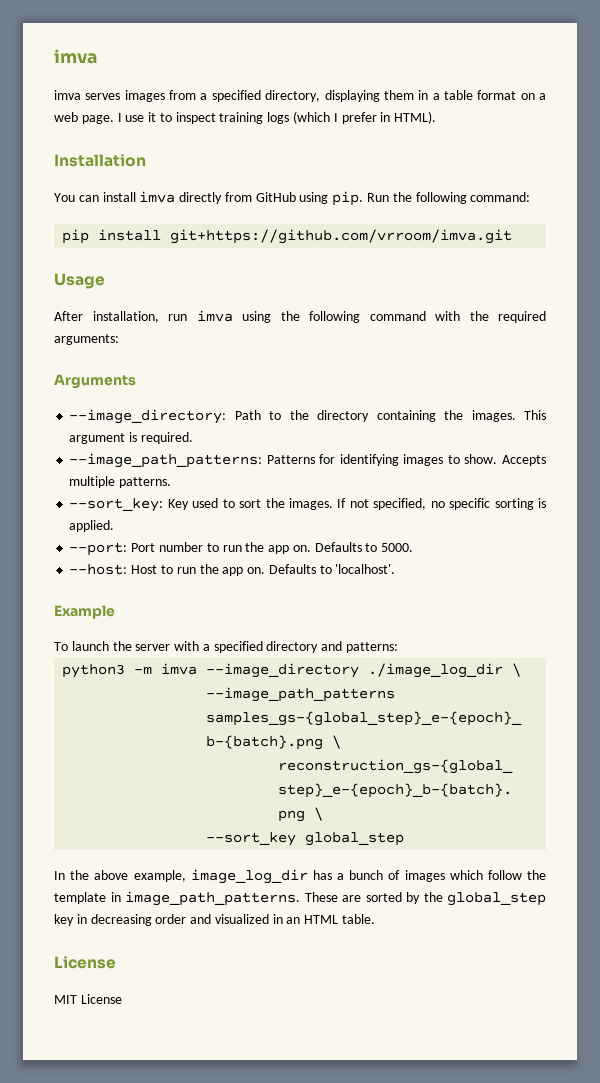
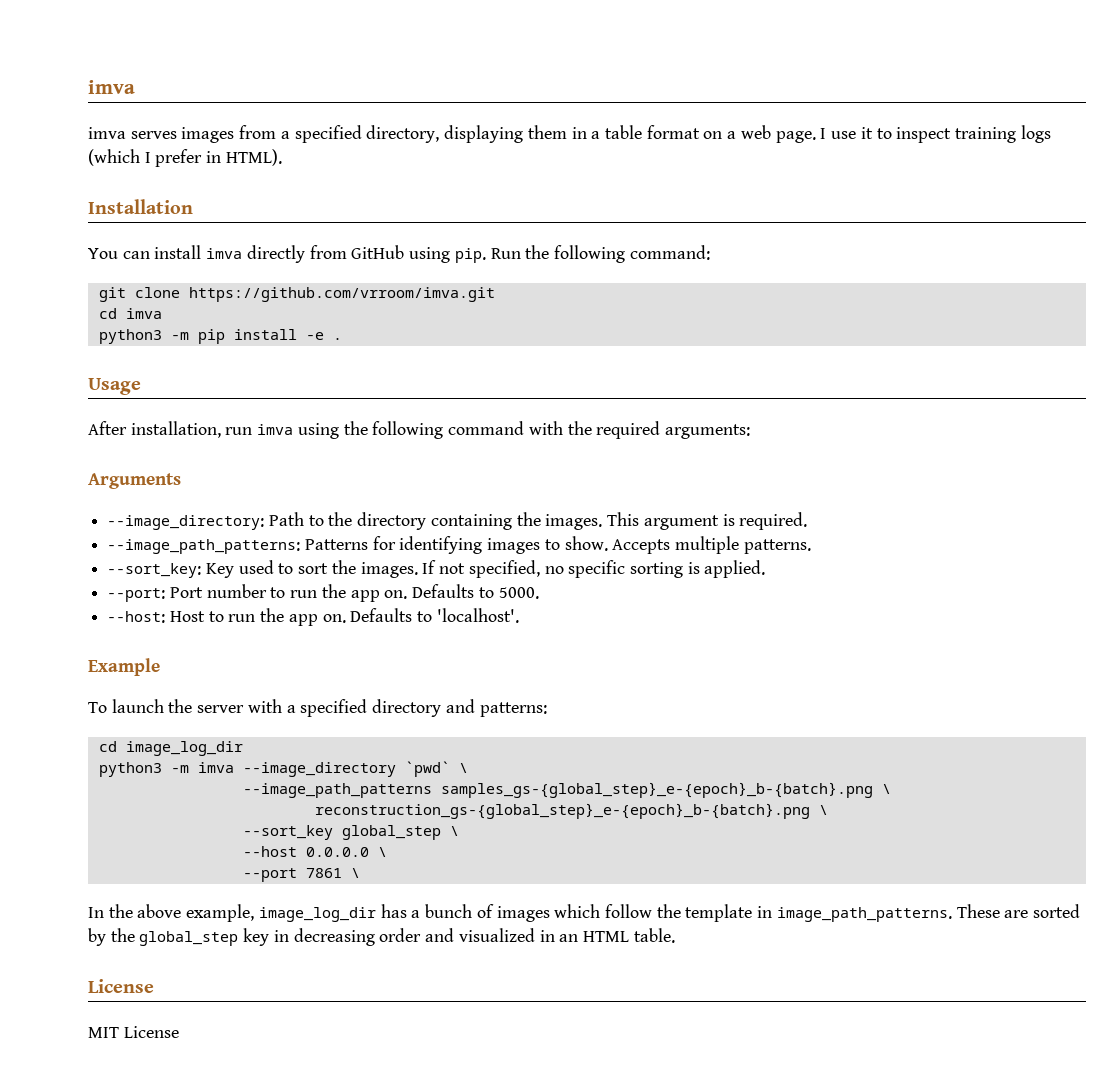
- pip install git+https://github.com/vrroom/imva.git
+ git clone https://github.com/vrroom/imva.git
+ cd imva
+ python3 -m pip install -e .
+ cd image_log_dir
- python3 -m imva --image_directory ./image_log_dir \
+ python3 -m imva --image_directory `pwd` \
- --sort_key global_step
+ --sort_key global_step \
+ --host 0.0.0.0 \
+ --port 7861 \

